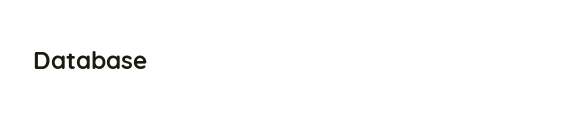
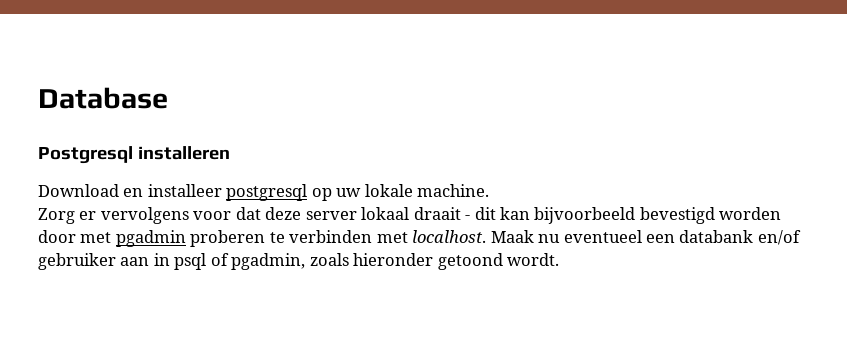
+ Postgresql installeren
+ Download en installeer postgresql op uw lokale machine.
+ Zorg er vervolgens voor dat deze server lokaal draait - dit kan bijvoorbeeld bevestigd worden door met pgadmin proberen te verbinden met localhost. Maak nu eventueel een databank en/of gebruiker aan in psql of pgadmin, zoals hieronder getoond wordt.

